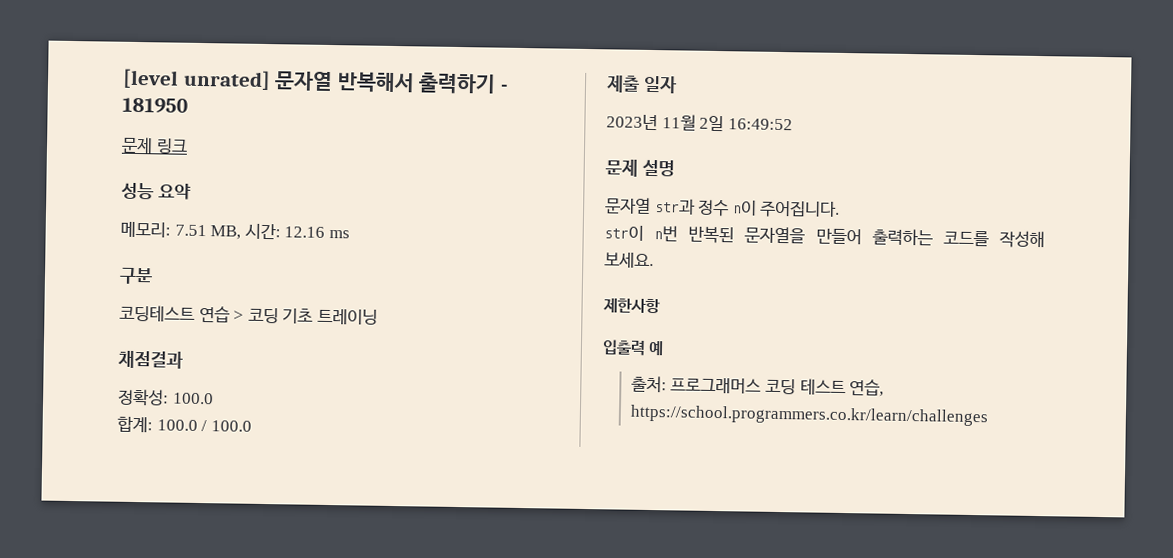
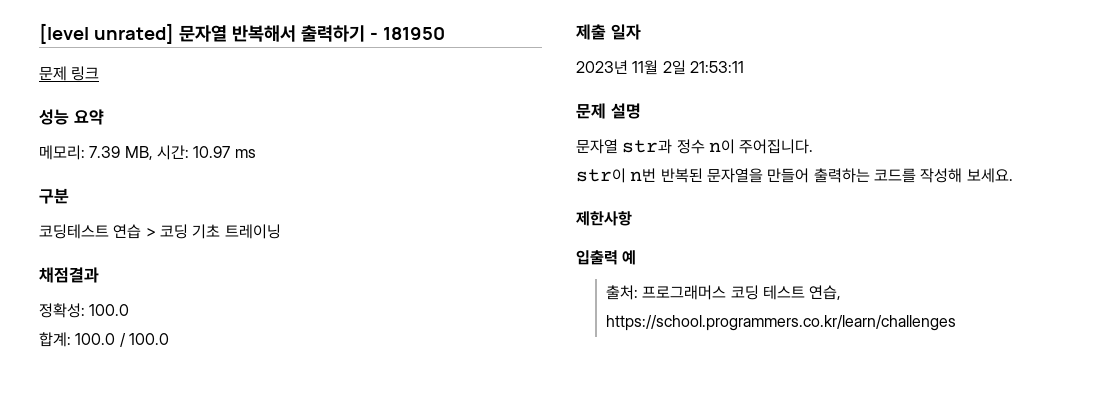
- 메모리: 7.51 MB, 시간: 12.16 ms
+ 메모리: 7.39 MB, 시간: 10.97 ms
- 2023년 11월 2일 16:49:52
+ 2023년 11월 2일 21:53:11

